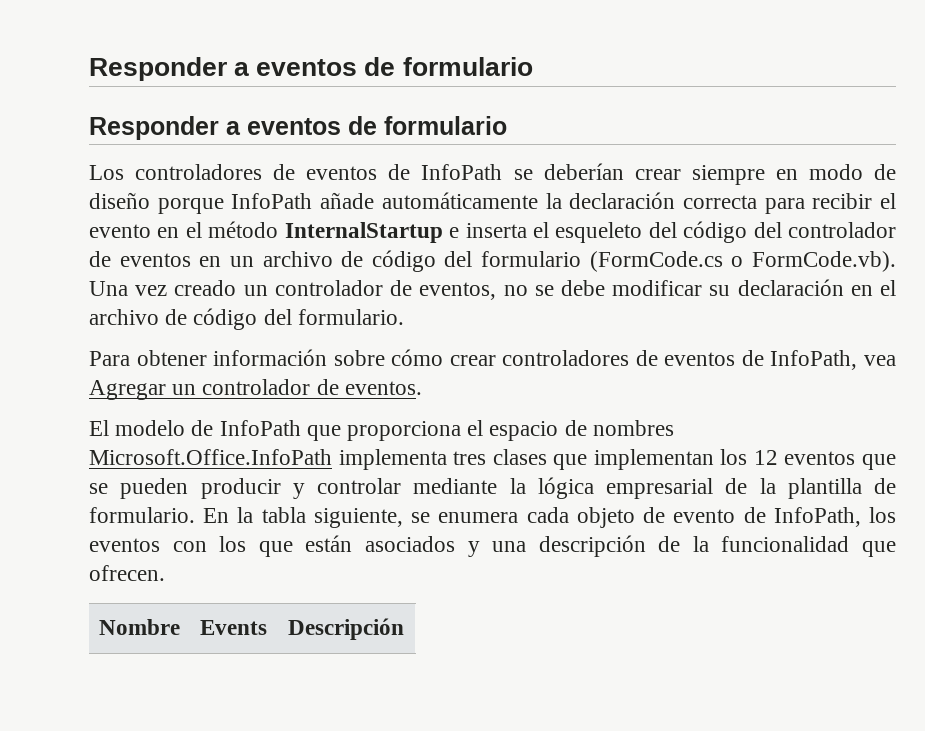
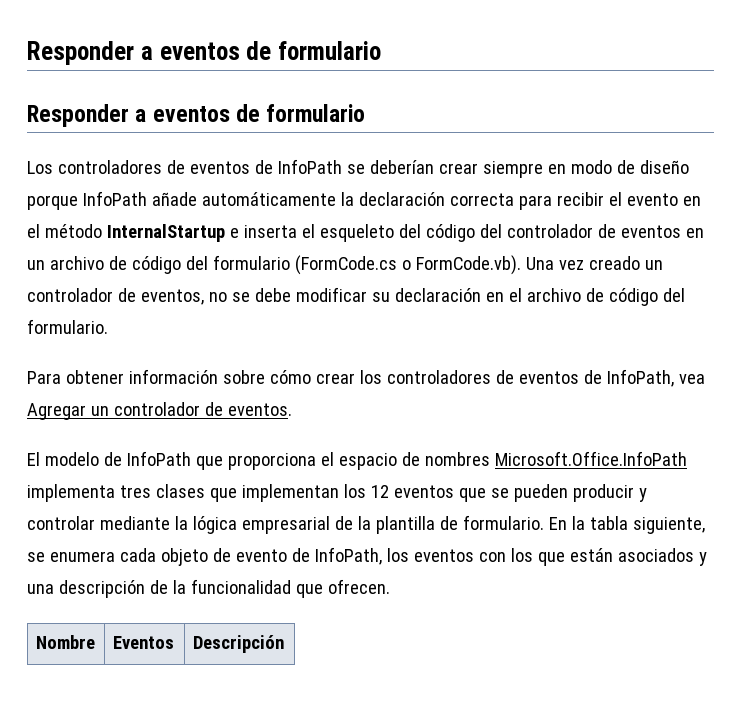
- Para obtener información sobre cómo crear controladores de eventos de InfoPath, vea Agregar un controlador de eventos.
+ Para obtener información sobre cómo crear los controladores de eventos de InfoPath, vea Agregar un controlador de eventos.
- Nombre | Events | Descripción
+ Nombre | Eventos | Descripción

